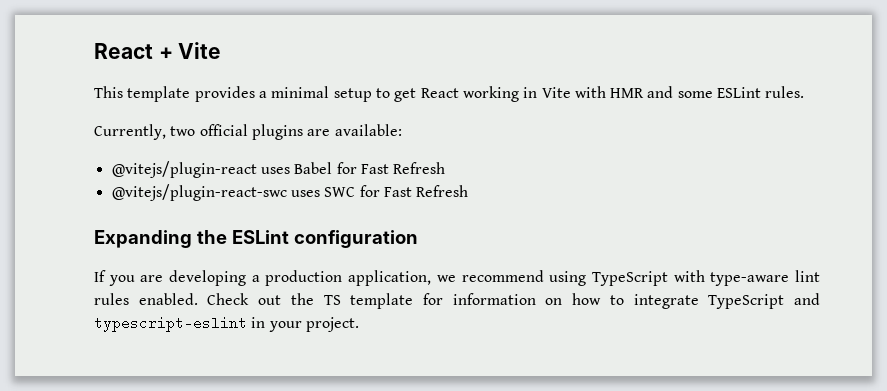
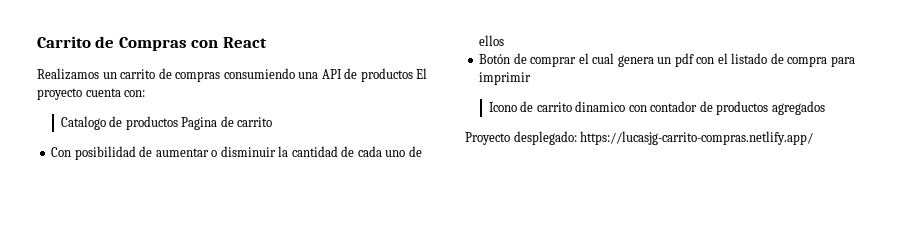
- React + Vite
- This template provides a minimal setup to get React working in Vite with HMR and some ESLint rules.
- Currently, two official plugins are available:
- @vitejs/plugin-react uses Babel for Fast Refresh
- @vitejs/plugin-react-swc uses SWC for Fast Refresh
- Expanding the ESLint configuration
- If you are developing a production application, we recommend using TypeScript with type-aware lint rules enabled. Check out the TS template for information on how to integrate TypeScript and typescript-eslint in your project.
+ Carrito de Compras con React
+ Realizamos un carrito de compras consumiendo una API de productos El proyecto cuenta con:
+ Catalogo de productos Pagina de carrito
+ Con posibilidad de aumentar o disminuir la cantidad de cada uno de ellos
+ Botón de comprar el cual genera un pdf con el listado de compra para imprimir
+ Icono de carrito dinamico con contador de productos agregados
+ Proyecto desplegado: https://lucasjg-carrito-compras.netlify.app/

